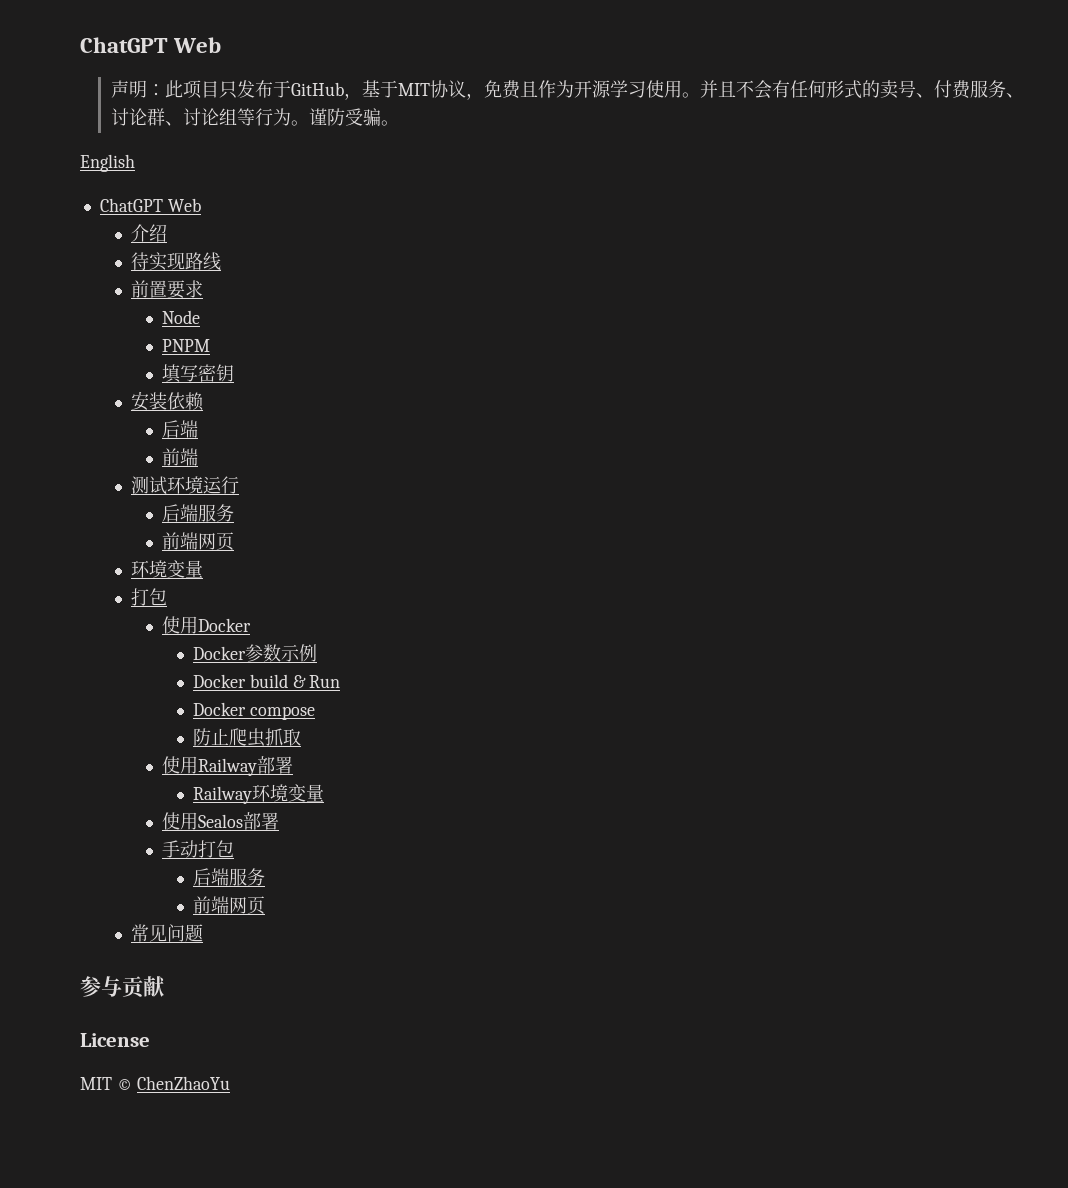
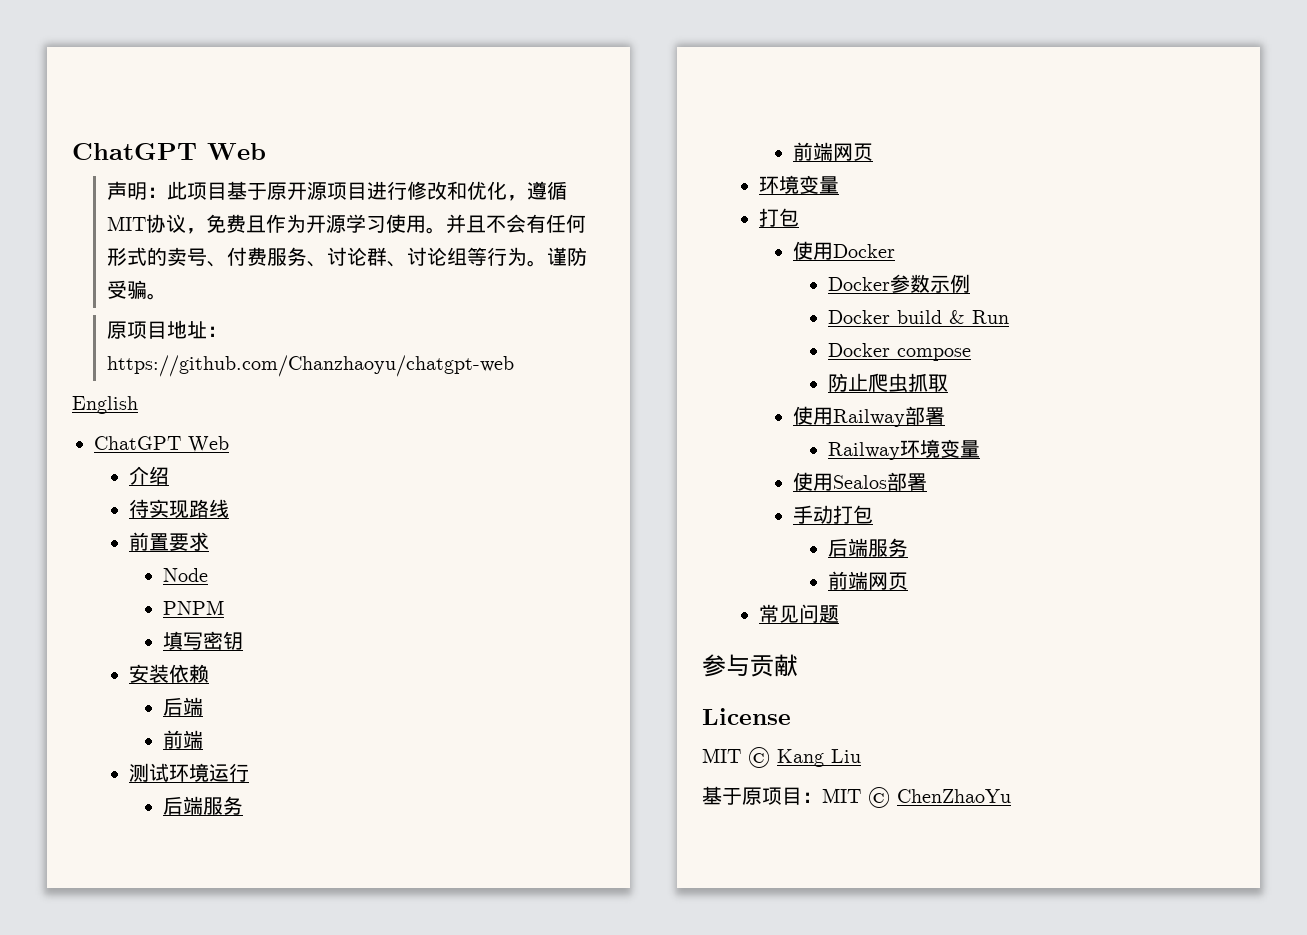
- 声明：此项目只发布于GitHub，基于MIT协议，免费且作为开源学习使用。
+ 声明：此项目基于原开源项目进行修改和优化，遵循MIT协议，免费且作为开源学习使用。
+ 原项目地址：https://github.com/Chanzhaoyu/chatgpt-web
- MIT © ChenZhaoYu
+ MIT © Kang Liu
+ 基于原项目：MIT © ChenZhaoYu

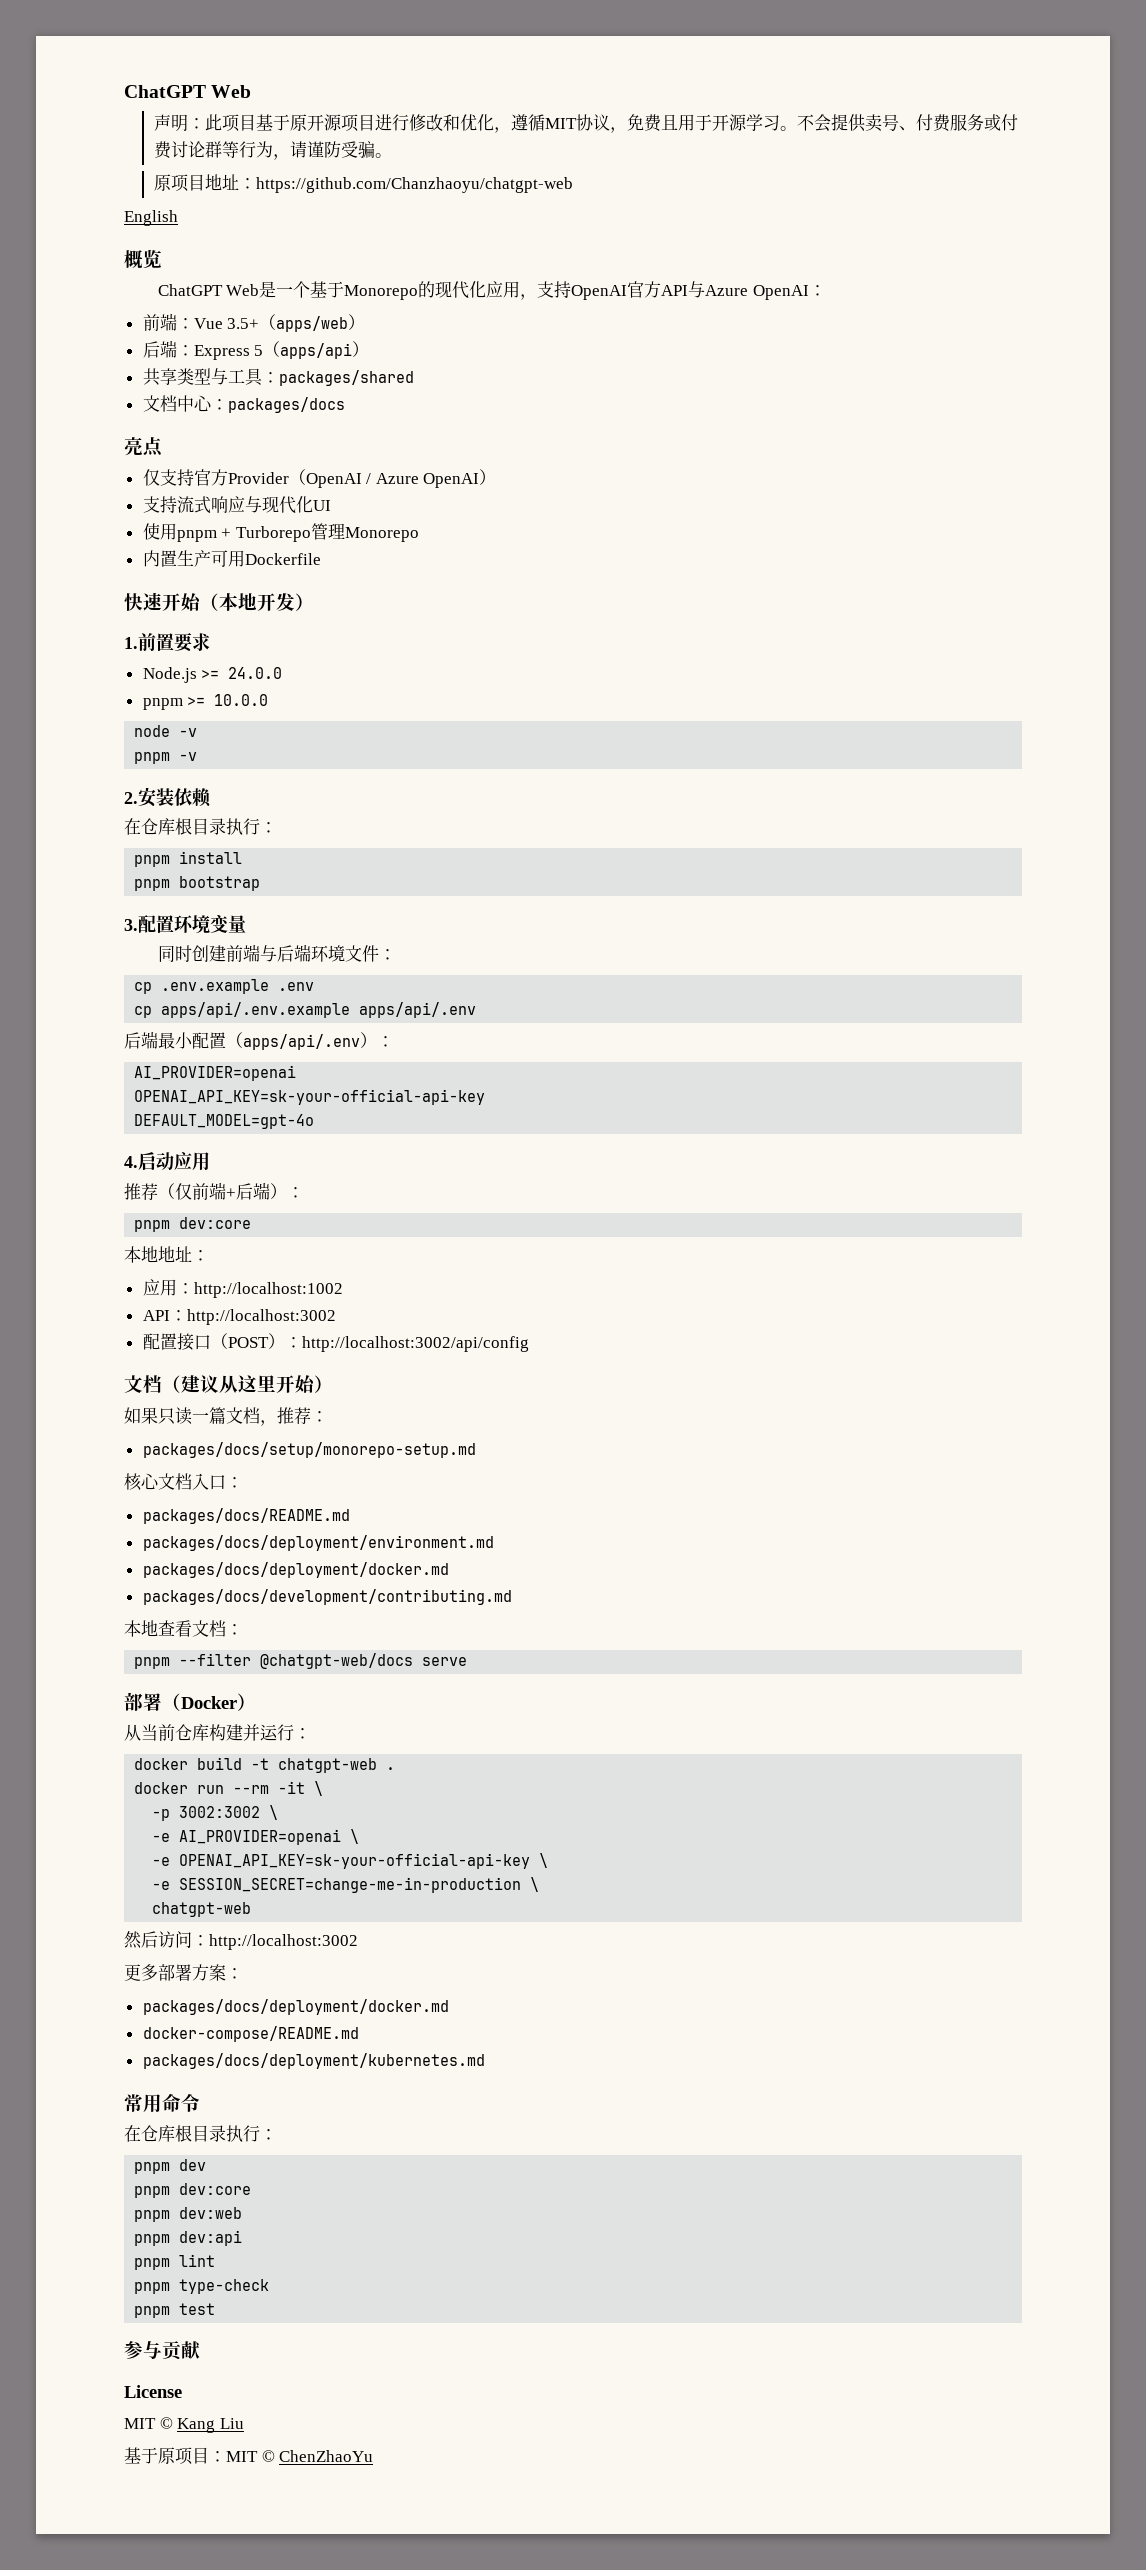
- 声明：此项目基于原开源项目进行修改和优化，遵循MIT协议，免费且作为开源学习使用。并且不会有任何形式的卖号、付费服务、讨论群、讨论组等行为。谨防受骗。
+ 声明：此项目基于原开源项目进行修改和优化，遵循MIT协议，免费且用于开源学习。不会提供卖号、付费服务或付费讨论群等行为，请谨防受骗。
  English
- ChatGPT Web
- 介绍
- 待实现路线
- 前置要求
- Node
- PNPM
- 填写密钥
- 安装依赖
- 后端
- 前端
- 测试环境运行
- 后端服务
- 前端网页
- 环境变量
- 打包
- 使用Docker
- Docker参数示例
- Docker build & Run
- Docker compose
- 防止爬虫抓取
- 使用Railway部署
- Railway环境变量
- 使用Sealos部署
- 手动打包
- 后端服务
- 前端网页
- 常见问题
+ 概览
+ ChatGPT Web是一个基于Monorepo的现代化应用，支持OpenAI官方API与Azure OpenAI：
+ 前端：Vue 3.5+（apps/web）
+ 后端：Express 5（apps/api）
+ 共享类型与工具：packages/shared
+ 文档中心：packages/docs
+ 亮点
+ 仅支持官方Provider（OpenAI / Azure OpenAI）
+ 支持流式响应与现代化UI
+ 使用pnpm + Turborepo管理Monorepo
+ 内置生产可用Dockerfile
+ 快速开始（本地开发）
+ 1.前置要求
+ Node.js >= 24.0.0
+ pnpm >= 10.0.0
+ node -v
+ pnpm -v
+ 2.安装依赖
+ 在仓库根目录执行：
+ pnpm install
+ pnpm bootstrap
+ 3.配置环境变量
+ 同时创建前端与后端环境文件：
+ cp .env.example .env
+ cp apps/api/.env.example apps/api/.env
+ 后端最小配置（apps/api/.env）：
+ AI_PROVIDER=openai
+ OPENAI_API_KEY=sk-your-official-api-key
+ DEFAULT_MODEL=gpt-4o
+ 4.启动应用
+ 推荐（仅前端+后端）：
+ pnpm dev:core
+ 本地地址：
+ 应用：http://localhost:1002
+ API：http://localhost:3002
+ 配置接口（POST）：http://localhost:3002/api/config
+ 文档（建议从这里开始）
+ 如果只读一篇文档，推荐：
+ packages/docs/setup/monorepo-setup.md
+ 核心文档入口：
+ packages/docs/README.md
+ packages/docs/deployment/environment.md
+ packages/docs/deployment/docker.md
+ packages/docs/development/contributing.md
+ 本地查看文档：
+ pnpm --filter @chatgpt-web/docs serve
+ 部署（Docker）
+ 从当前仓库构建并运行：
+ docker build -t chatgpt-web .
+ docker run --rm -it \
+ -p 3002:3002 \
+ -e AI_PROVIDER=openai \
+ -e OPENAI_API_KEY=sk-your-official-api-key \
+ -e SESSION_SECRET=change-me-in-production \
+ chatgpt-web
+ 然后访问：http://localhost:3002
+ 更多部署方案：
+ packages/docs/deployment/docker.md
+ docker-compose/README.md
+ packages/docs/deployment/kubernetes.md
+ 常用命令
+ 在仓库根目录执行：
+ pnpm dev
+ pnpm dev:core
+ pnpm dev:web
+ pnpm dev:api
+ pnpm lint
+ pnpm type-check
+ pnpm test

